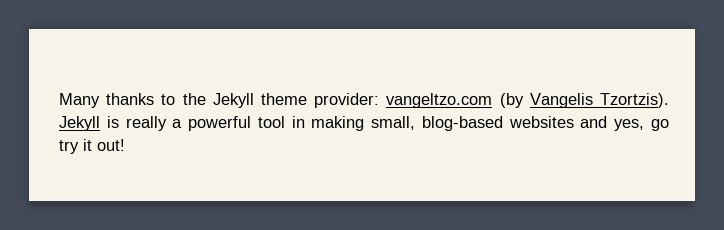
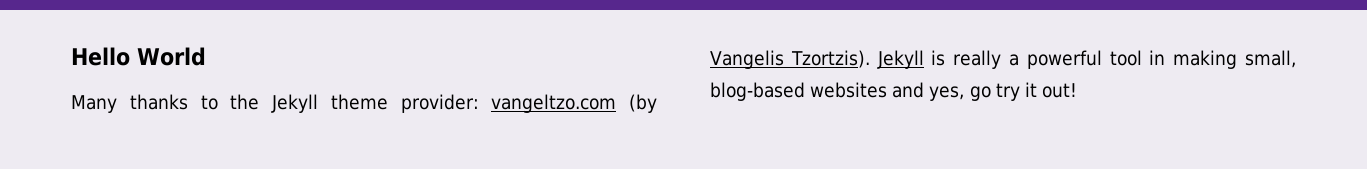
+ Hello World

